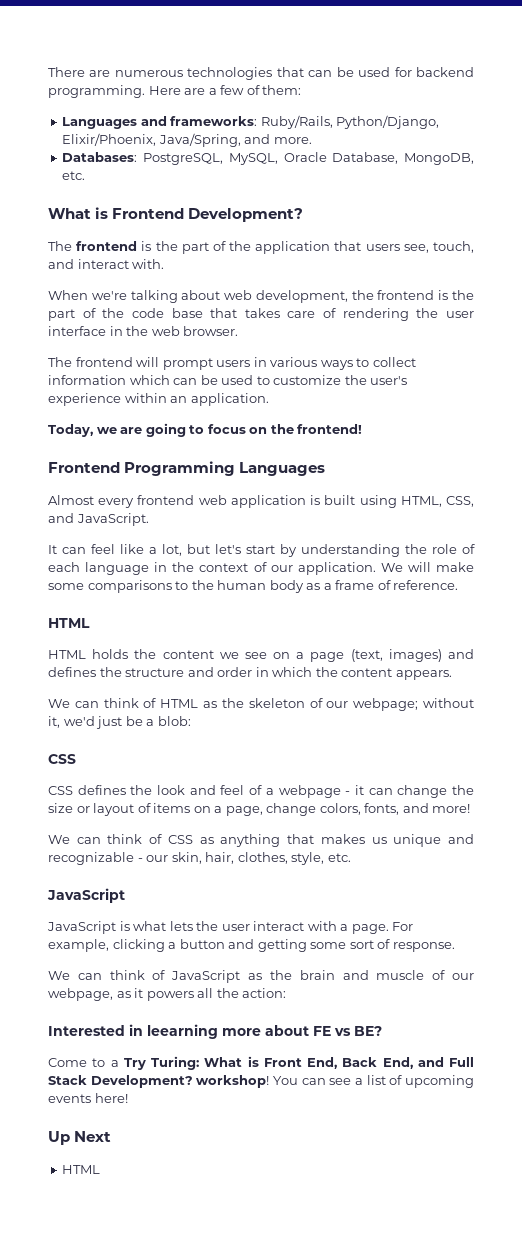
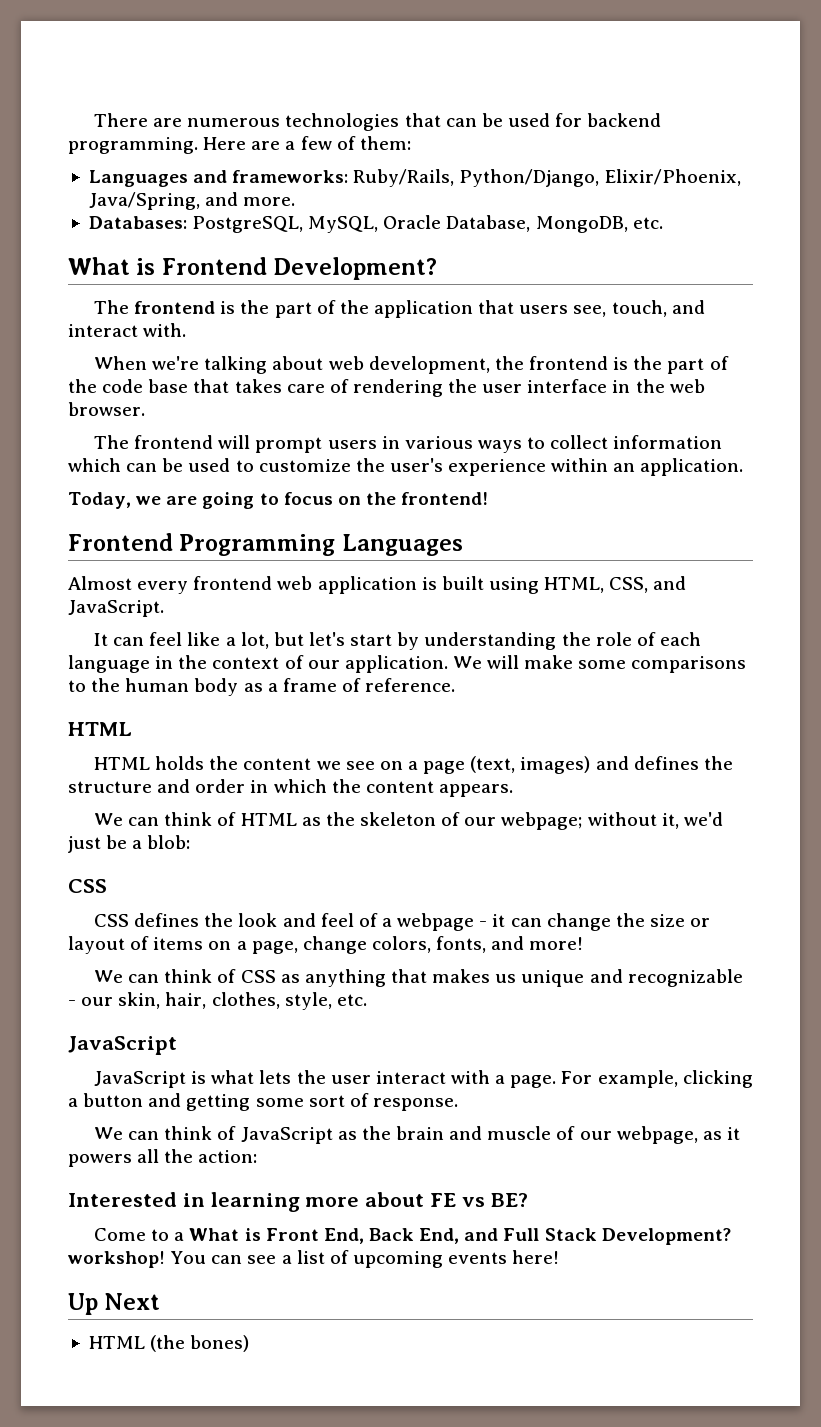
- Interested in leearning more about FE vs BE?
+ Interested in learning more about FE vs BE?
- Come to a Try Turing: What is Front End, Back End, and Full Stack Development? workshop!
+ Come to a What is Front End, Back End, and Full Stack Development? workshop!
  Up Next
- HTML
+ HTML (the bones)

